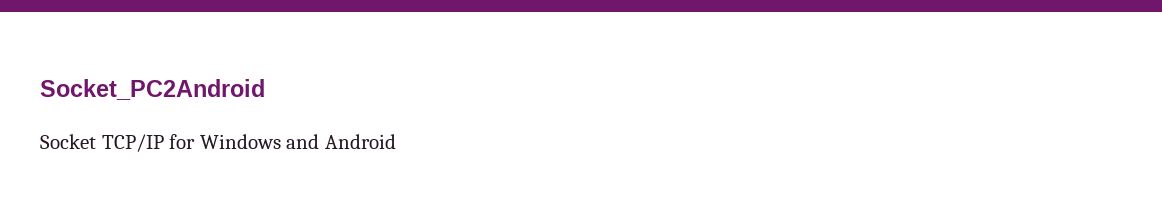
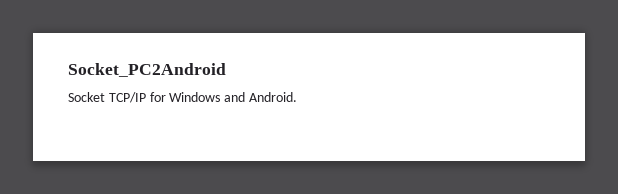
- Socket TCP/IP for Windows and Android
+ Socket TCP/IP for Windows and Android.

